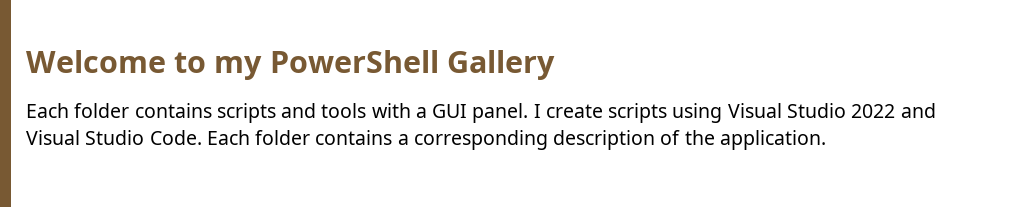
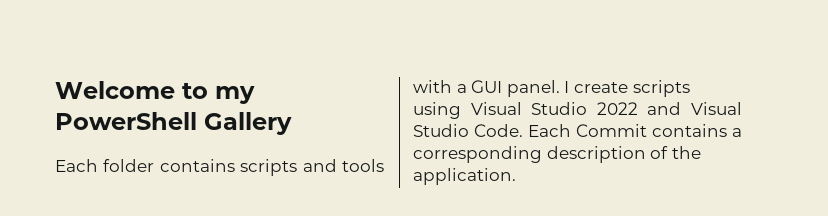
- Each folder contains a corresponding description of the application.
+ Each Commit contains a corresponding description of the application.

